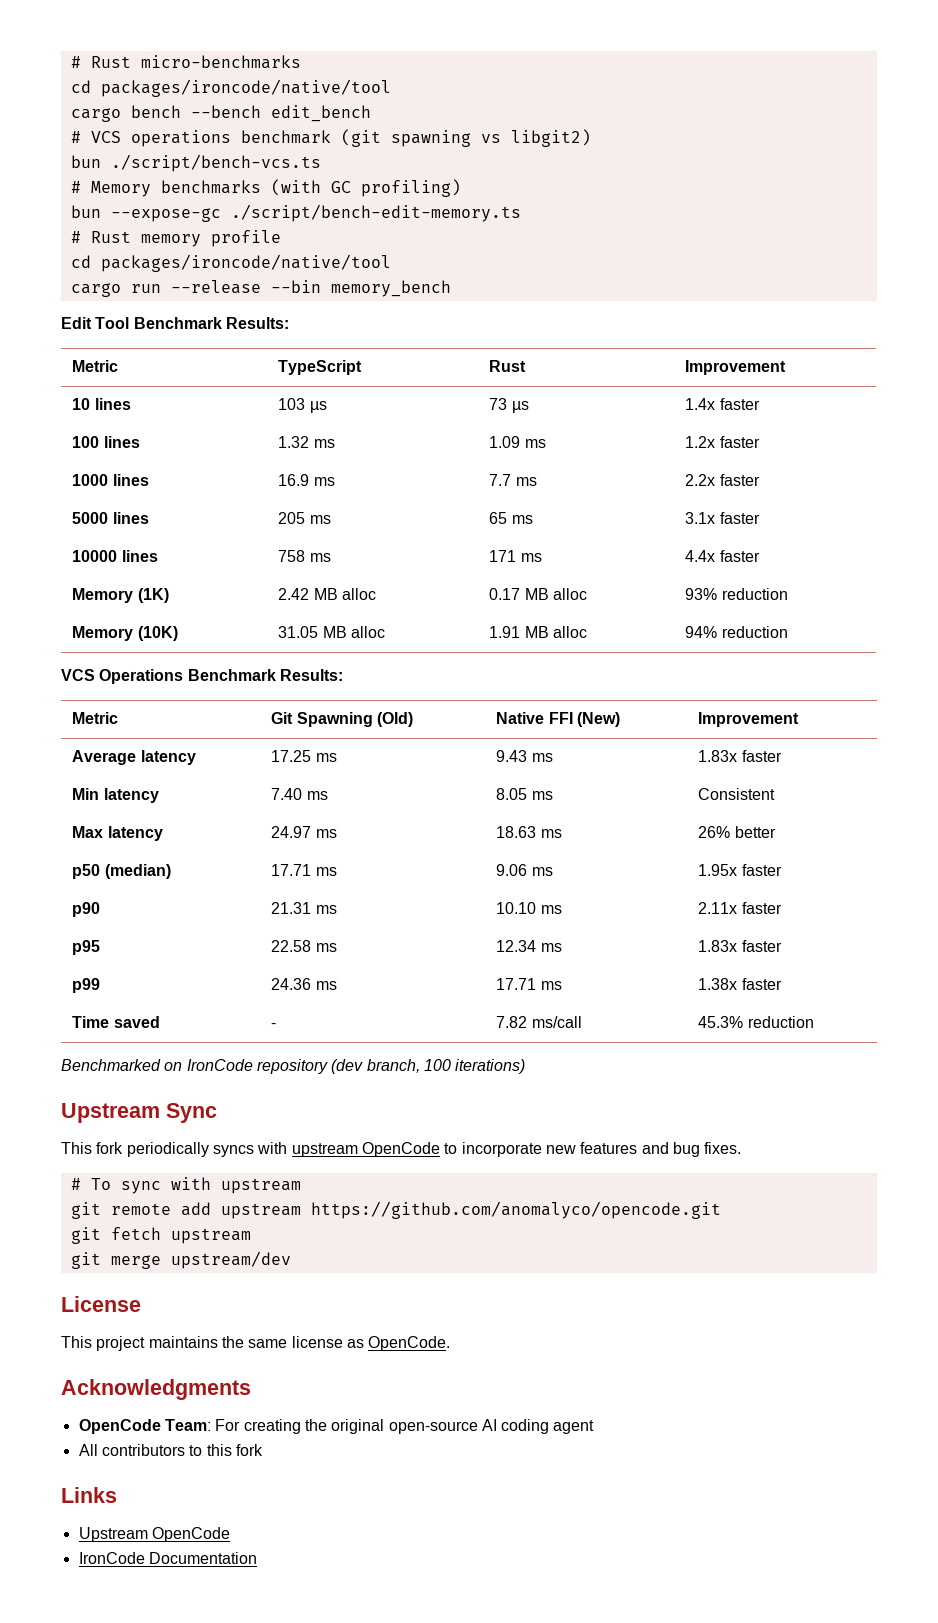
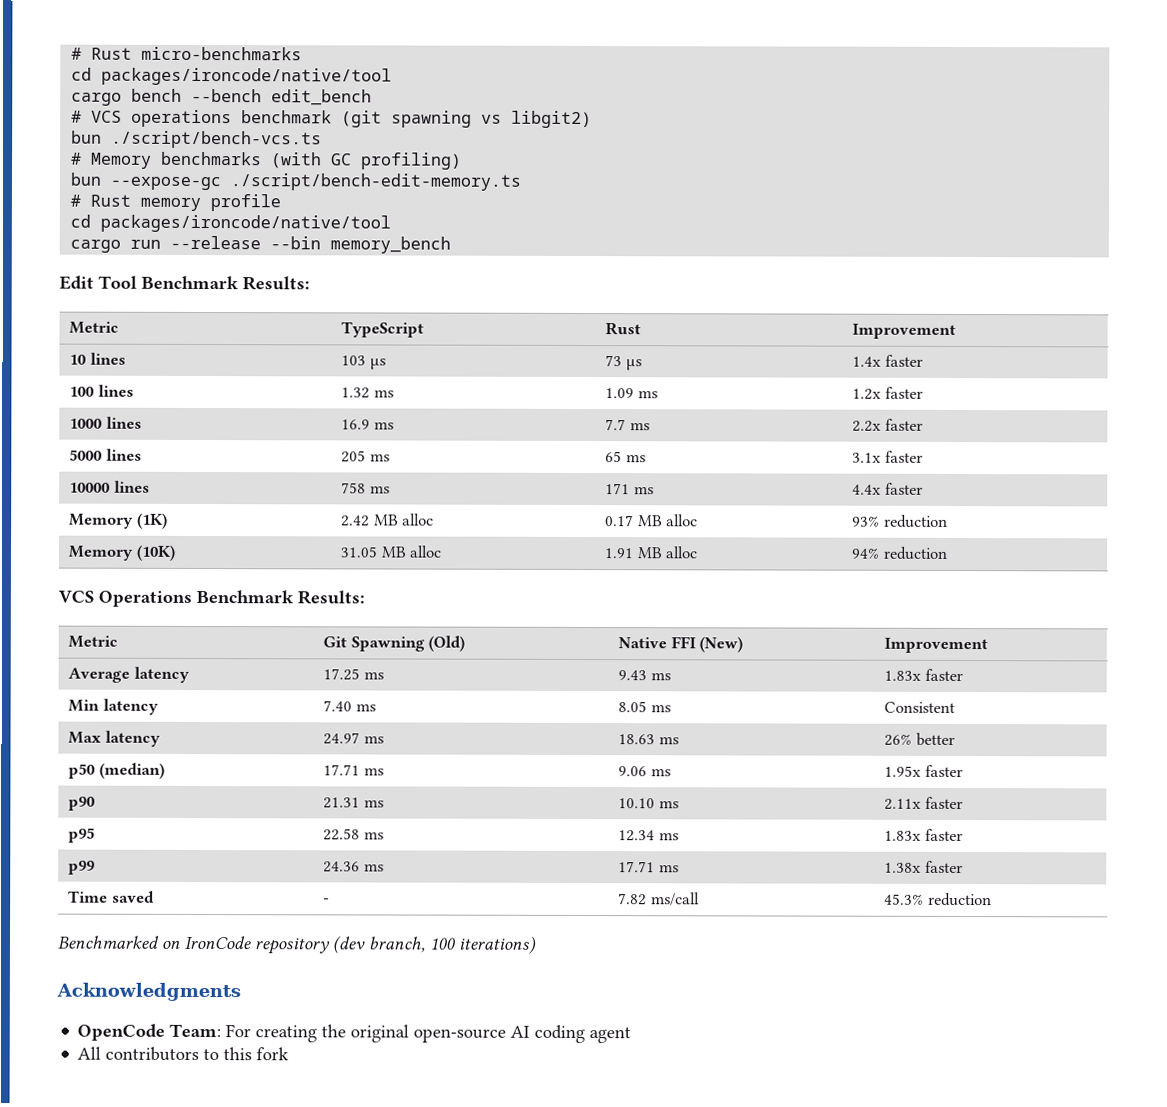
- Upstream Sync
- This fork periodically syncs with upstream OpenCode to incorporate new features and bug fixes.
- # To sync with upstream
- git remote add upstream https://github.com/anomalyco/opencode.git
- git fetch upstream
- git merge upstream/dev
- License
- This project maintains the same license as OpenCode.
- Links
- Upstream OpenCode
- IronCode Documentation

